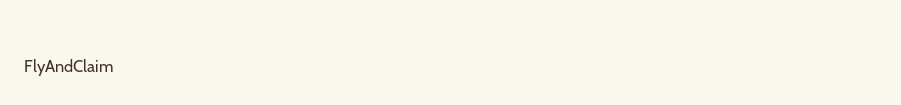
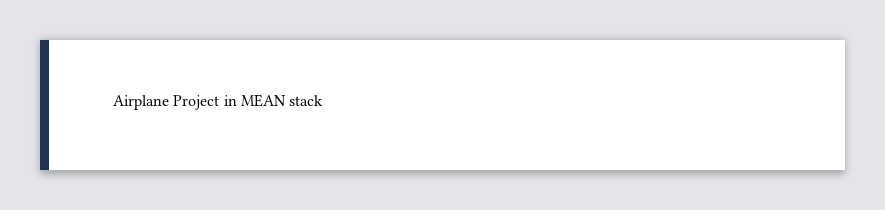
- FlyAndClaim
+ Airplane Project in MEAN stack

